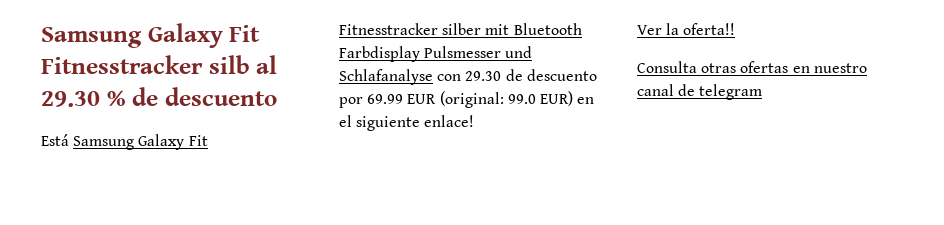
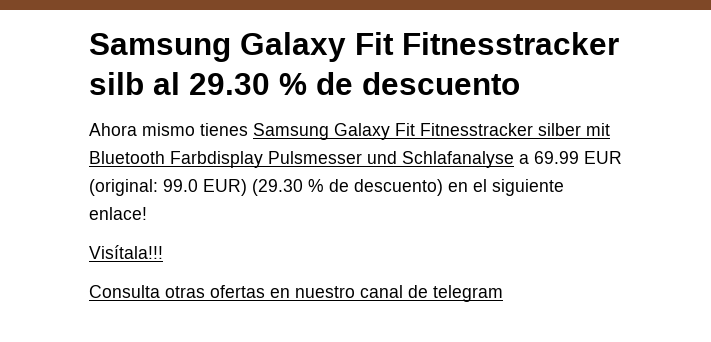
- Está Samsung Galaxy Fit Fitnesstracker silber mit Bluetooth Farbdisplay Pulsmesser und Schlafanalyse con 29.30 de descuento por 69.99 EUR (original: 99.0 EUR) en el siguiente enlace!
+ Ahora mismo tienes Samsung Galaxy Fit Fitnesstracker silber mit Bluetooth Farbdisplay Pulsmesser und Schlafanalyse a 69.99 EUR (original: 99.0 EUR) (29.30 % de descuento) en el siguiente enlace!
- Ver la oferta!!
+ Visítala!!!

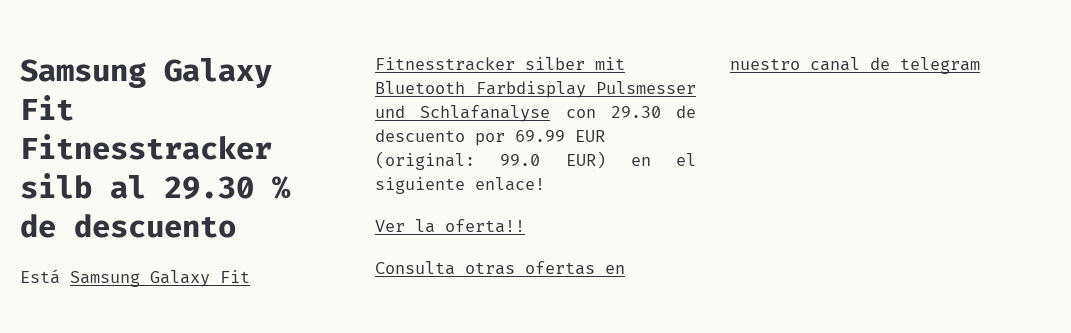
- Ahora mismo tienes Samsung Galaxy Fit Fitnesstracker silber mit Bluetooth Farbdisplay Pulsmesser und Schlafanalyse a 69.99 EUR (original: 99.0 EUR) (29.30 % de descuento) en el siguiente enlace!
+ Está Samsung Galaxy Fit Fitnesstracker silber mit Bluetooth Farbdisplay Pulsmesser und Schlafanalyse con 29.30 de descuento por 69.99 EUR (original: 99.0 EUR) en el siguiente enlace!
- Visítala!!!
+ Ver la oferta!!

